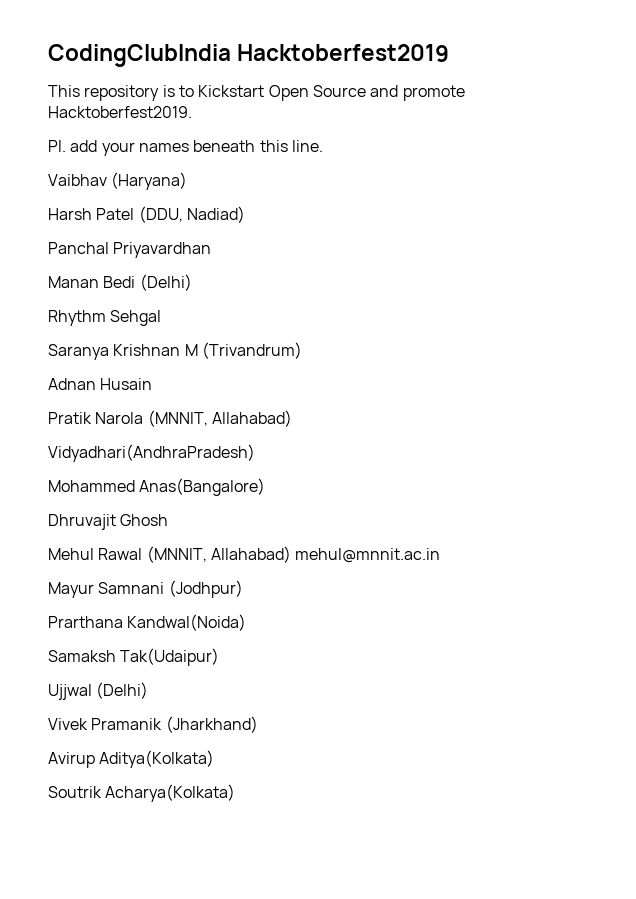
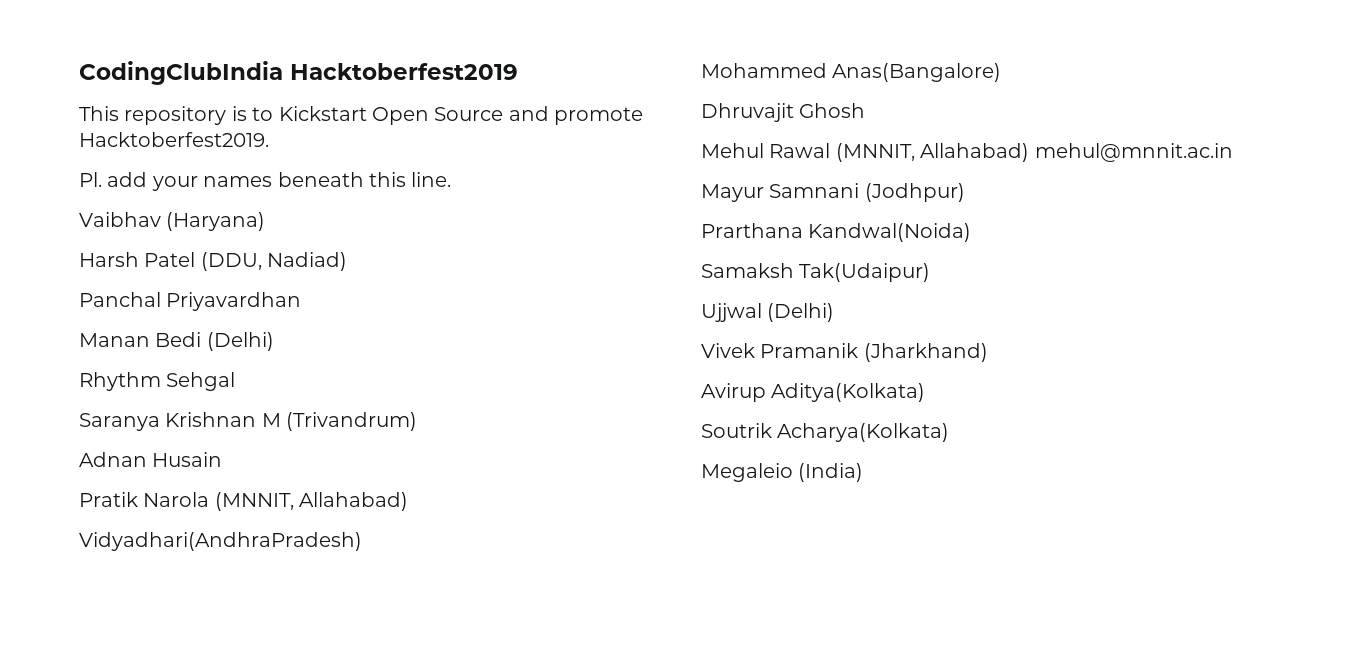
+ Megaleio (India)

